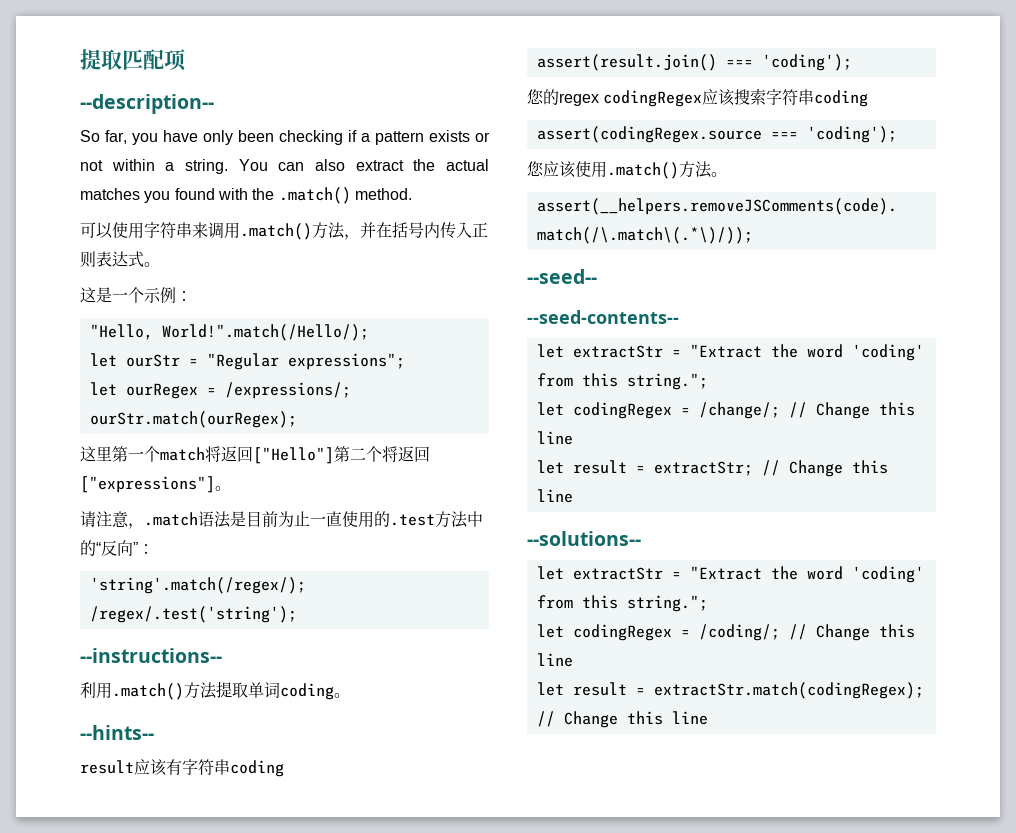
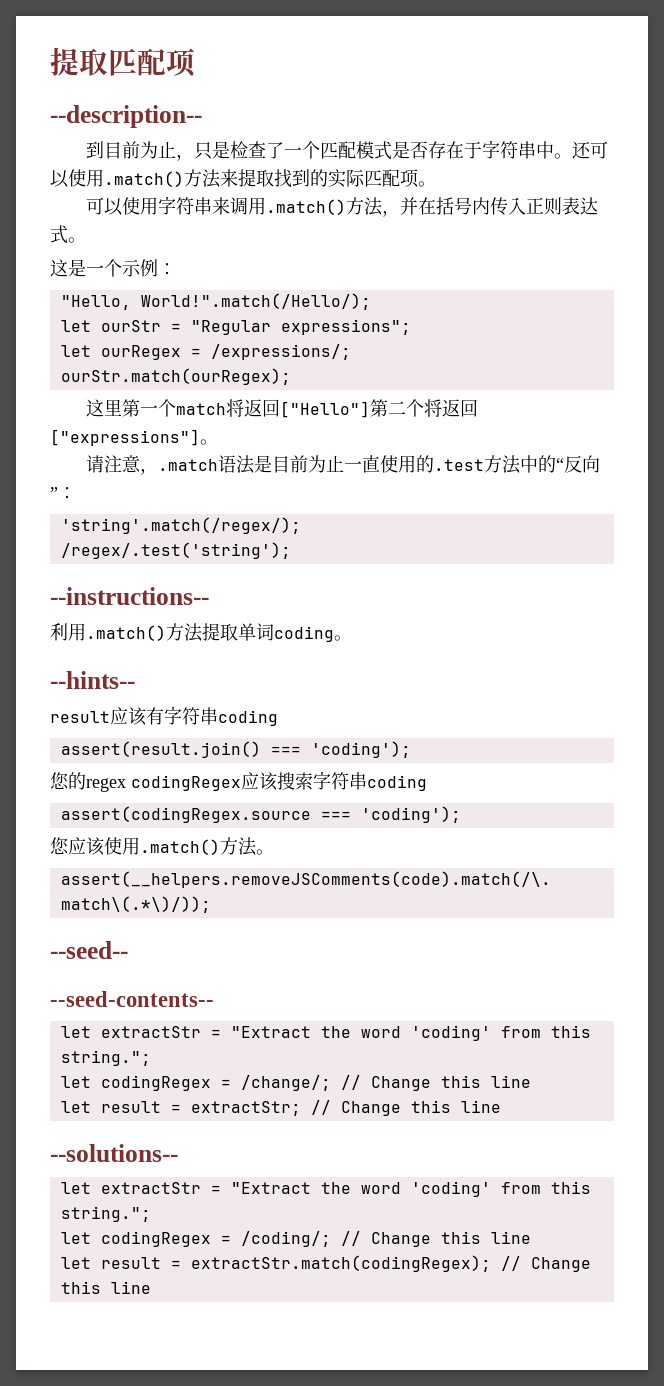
- So far, you have only been checking if a pattern exists or not within a string. You can also extract the actual matches you found with the .match() method.
+ 到目前为止，只是检查了一个匹配模式是否存在于字符串中。还可以使用.match()方法来提取找到的实际匹配项。

